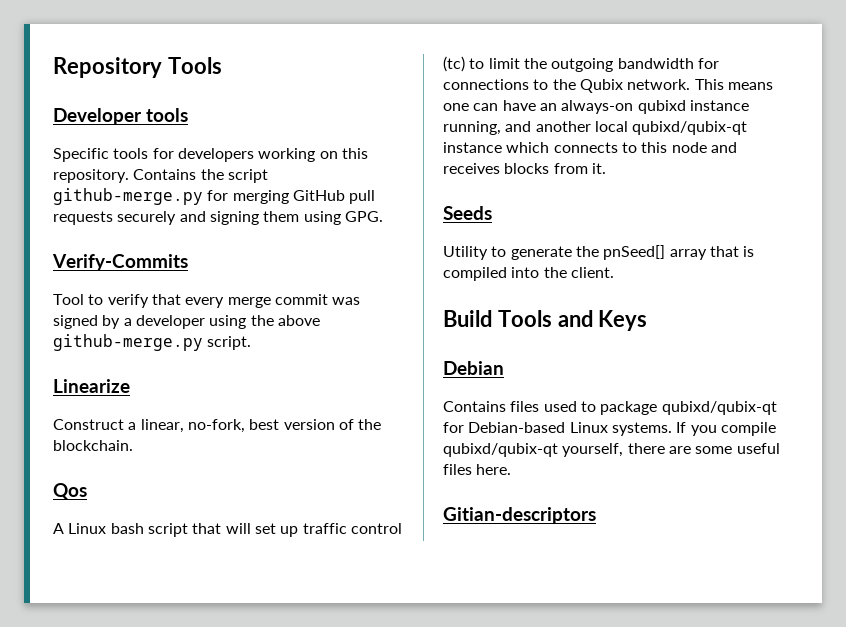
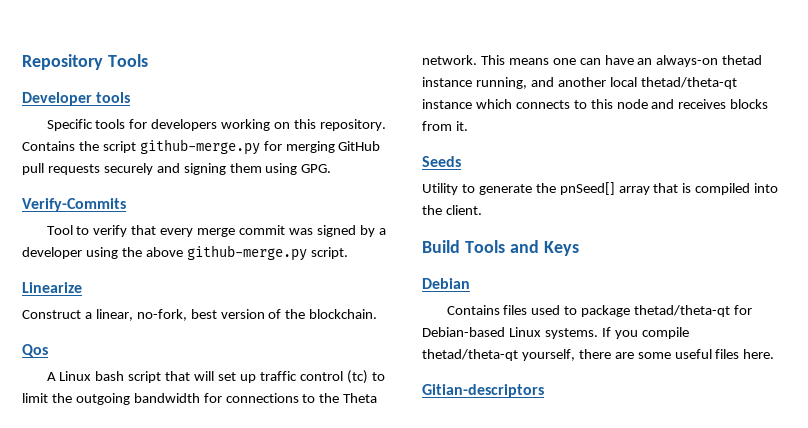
- A Linux bash script that will set up traffic control (tc) to limit the outgoing bandwidth for connections to the Qubix network.
+ A Linux bash script that will set up traffic control (tc) to limit the outgoing bandwidth for connections to the Theta network.
- This means one can have an always-on qubixd instance running, and another local qubixd/qubix-qt instance which connects to this node and receives blocks from it.
+ This means one can have an always-on thetad instance running, and another local thetad/theta-qt instance which connects to this node and receives blocks from it.
- Contains files used to package qubixd/qubix-qt for Debian-based Linux systems.
+ Contains files used to package thetad/theta-qt for Debian-based Linux systems.
- If you compile qubixd/qubix-qt yourself, there are some useful files here.
+ If you compile thetad/theta-qt yourself, there are some useful files here.

